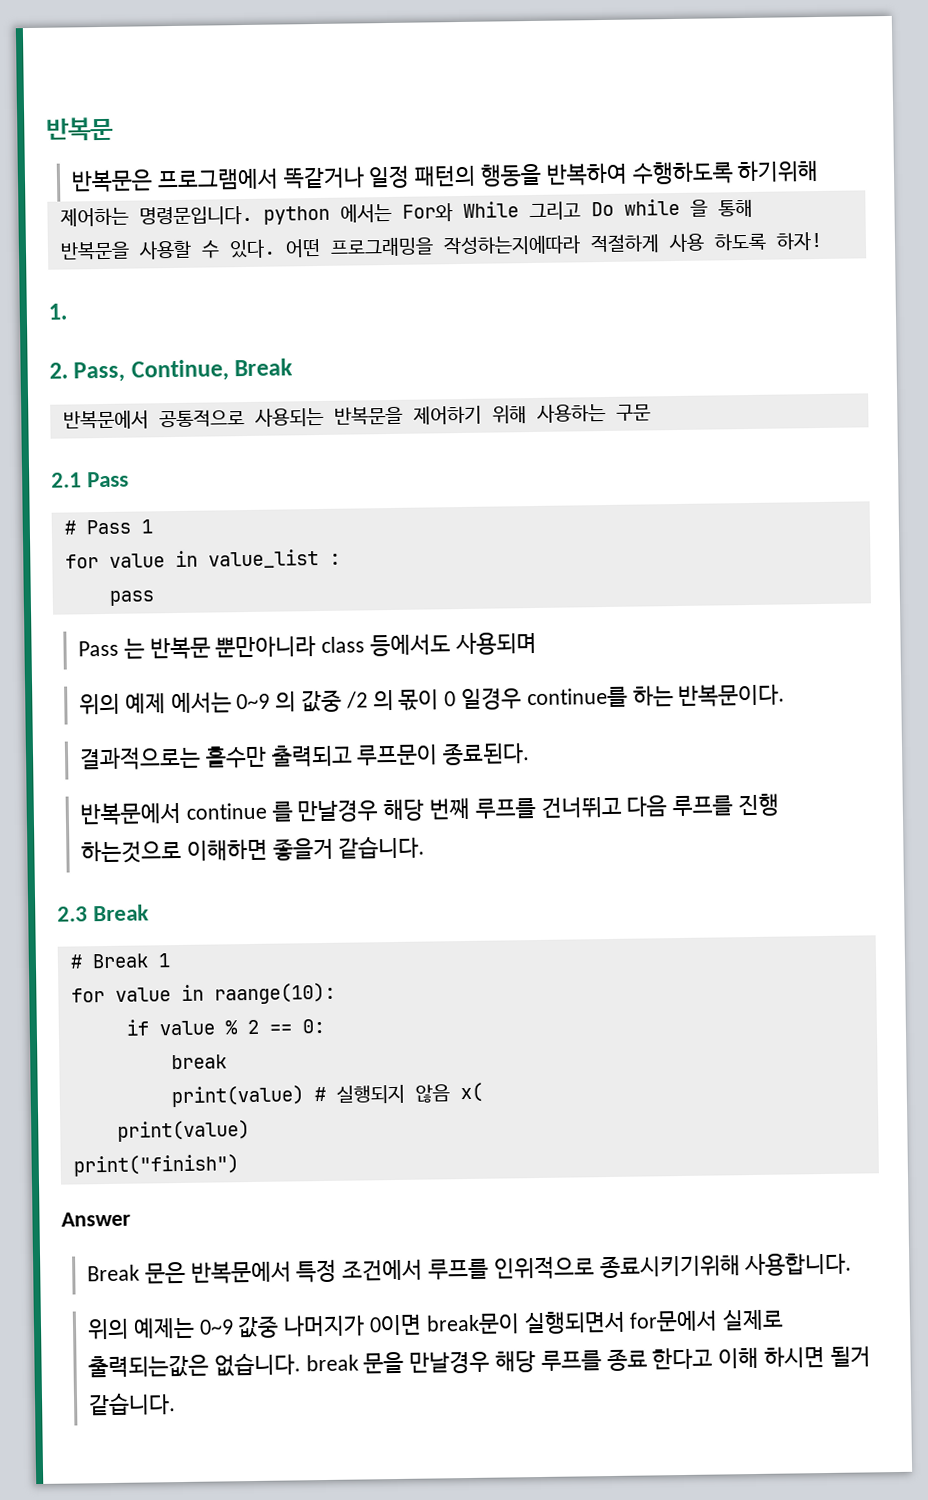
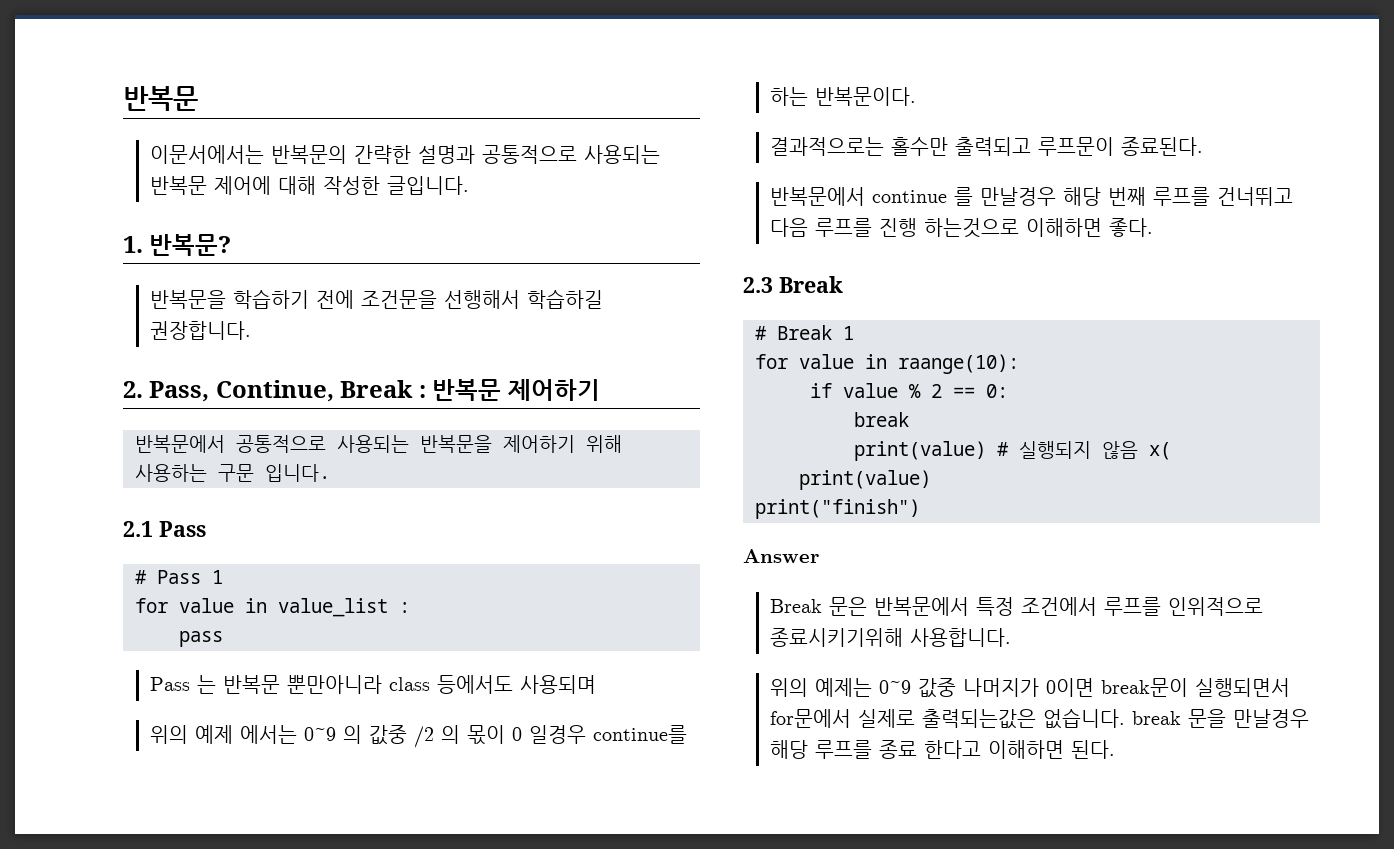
- 반복문은 프로그램에서 똑같거나 일정 패턴의 행동을 반복하여 수행하도록 하기위해
- 제어하는 명령문입니다. python 에서는 For와 While 그리고 Do while 을 통해
- 반복문을 사용할 수 있다. 어떤 프로그래밍을 작성하는지에따라 적절하게 사용 하도록 하자!
- 1.
+ 이문서에서는 반복문의 간략한 설명과 공통적으로 사용되는 반복문 제어에 대해 작성한 글입니다.
+ 1. 반복문?
+ 반복문을 학습하기 전에 조건문을 선행해서 학습하길 권장합니다.
- 2. Pass, Continue, Break
+ 2. Pass, Continue, Break : 반복문 제어하기
- 반복문에서 공통적으로 사용되는 반복문을 제어하기 위해 사용하는 구문
+ 반복문에서 공통적으로 사용되는 반복문을 제어하기 위해 사용하는 구문 입니다.
- 반복문에서 continue 를 만날경우 해당 번째 루프를 건너뛰고 다음 루프를 진행 하는것으로 이해하면 좋을거 같습니다.
+ 반복문에서 continue 를 만날경우 해당 번째 루프를 건너뛰고 다음 루프를 진행 하는것으로 이해하면 좋다.
- 위의 예제는 0~9 값중 나머지가 0이면 break문이 실행되면서 for문에서 실제로 출력되는값은 없습니다. break 문을 만날경우 해당 루프를 종료 한다고 이해 하시면 될거 같습니다.
+ 위의 예제는 0~9 값중 나머지가 0이면 break문이 실행되면서 for문에서 실제로 출력되는값은 없습니다. break 문을 만날경우 해당 루프를 종료 한다고 이해하면 된다.

